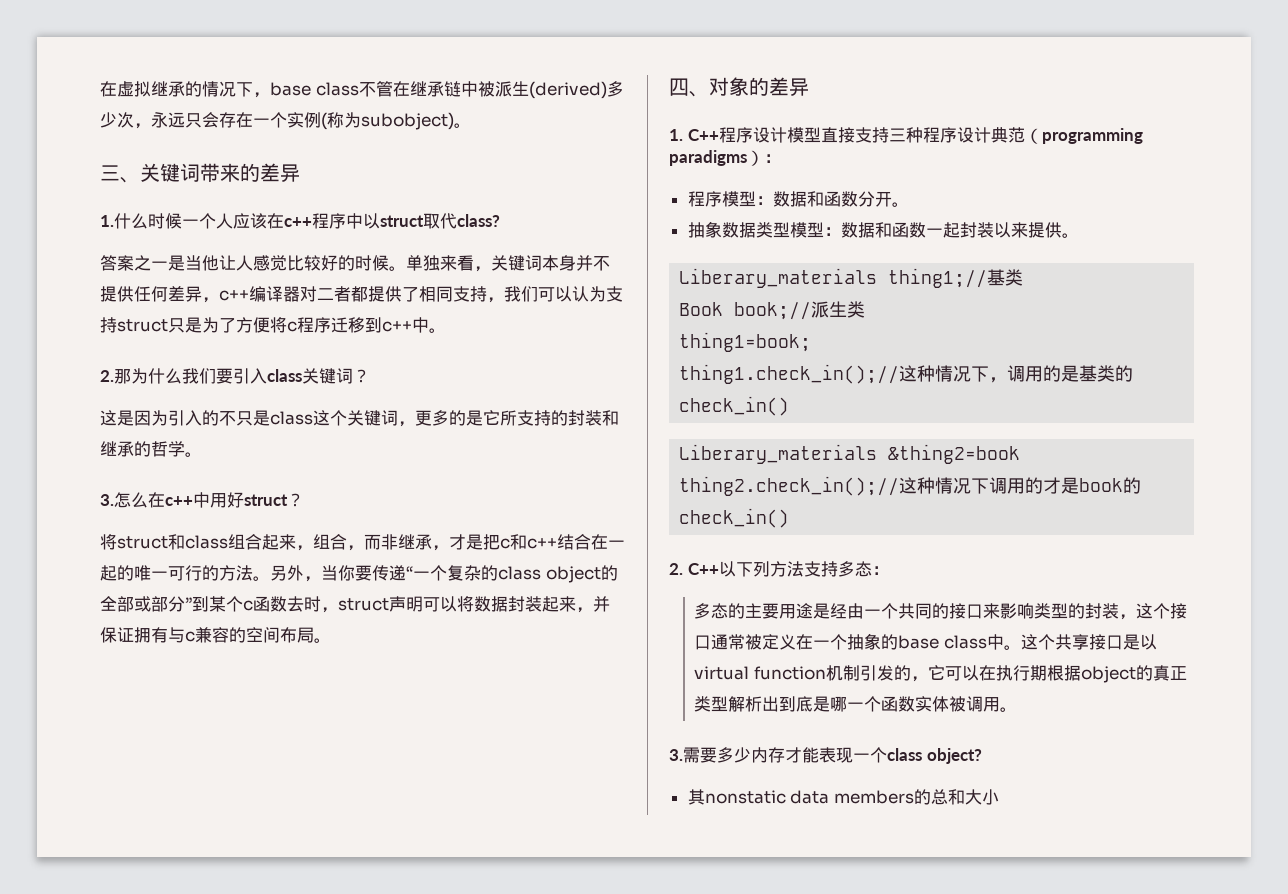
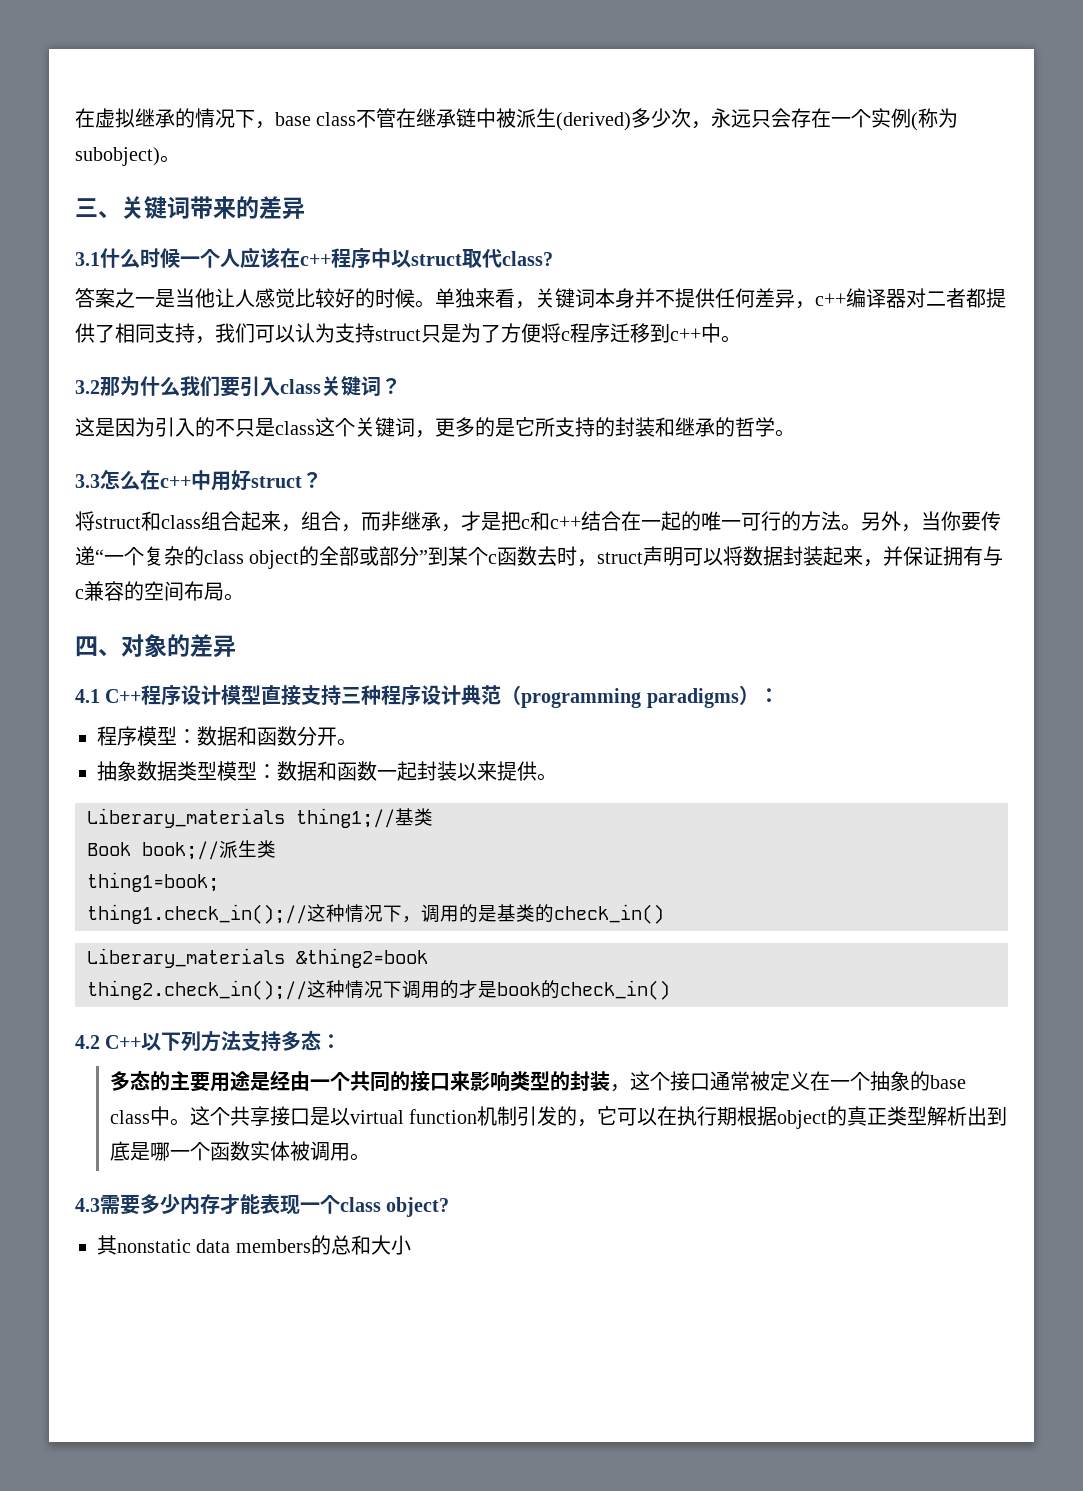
- 1.什么时候一个人应该在c++程序中以struct取代class?
+ 3.1什么时候一个人应该在c++程序中以struct取代class?
- 2.那为什么我们要引入class关键词？
+ 3.2那为什么我们要引入class关键词？
- 3.怎么在c++中用好struct？
+ 3.3怎么在c++中用好struct？
- 1. C++程序设计模型直接支持三种程序设计典范（programming paradigms）：
+ 4.1 C++程序设计模型直接支持三种程序设计典范（programming paradigms）：
- 2. C++以下列方法支持多态：
+ 4.2 C++以下列方法支持多态：
- 3.需要多少内存才能表现一个class object?
+ 4.3需要多少内存才能表现一个class object?

